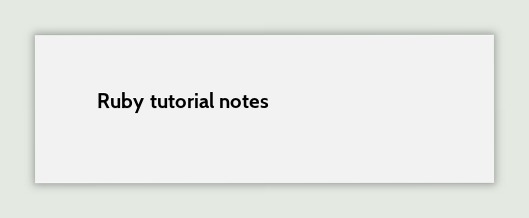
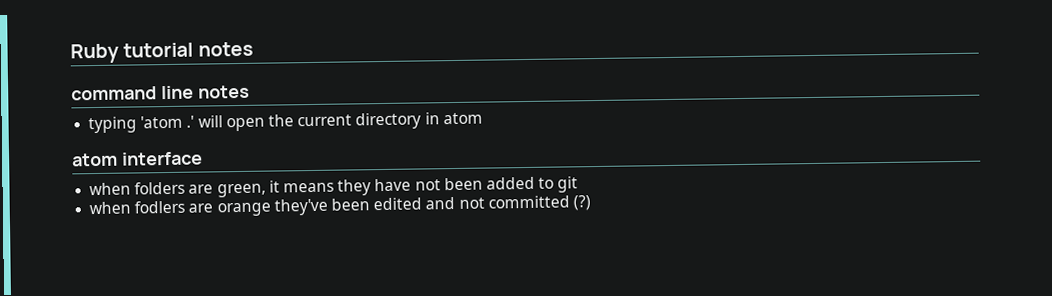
+ command line notes
+ typing 'atom .' will open the current directory in atom
+ atom interface
+ when folders are green, it means they have not been added to git
+ when fodlers are orange they've been edited and not committed (?)

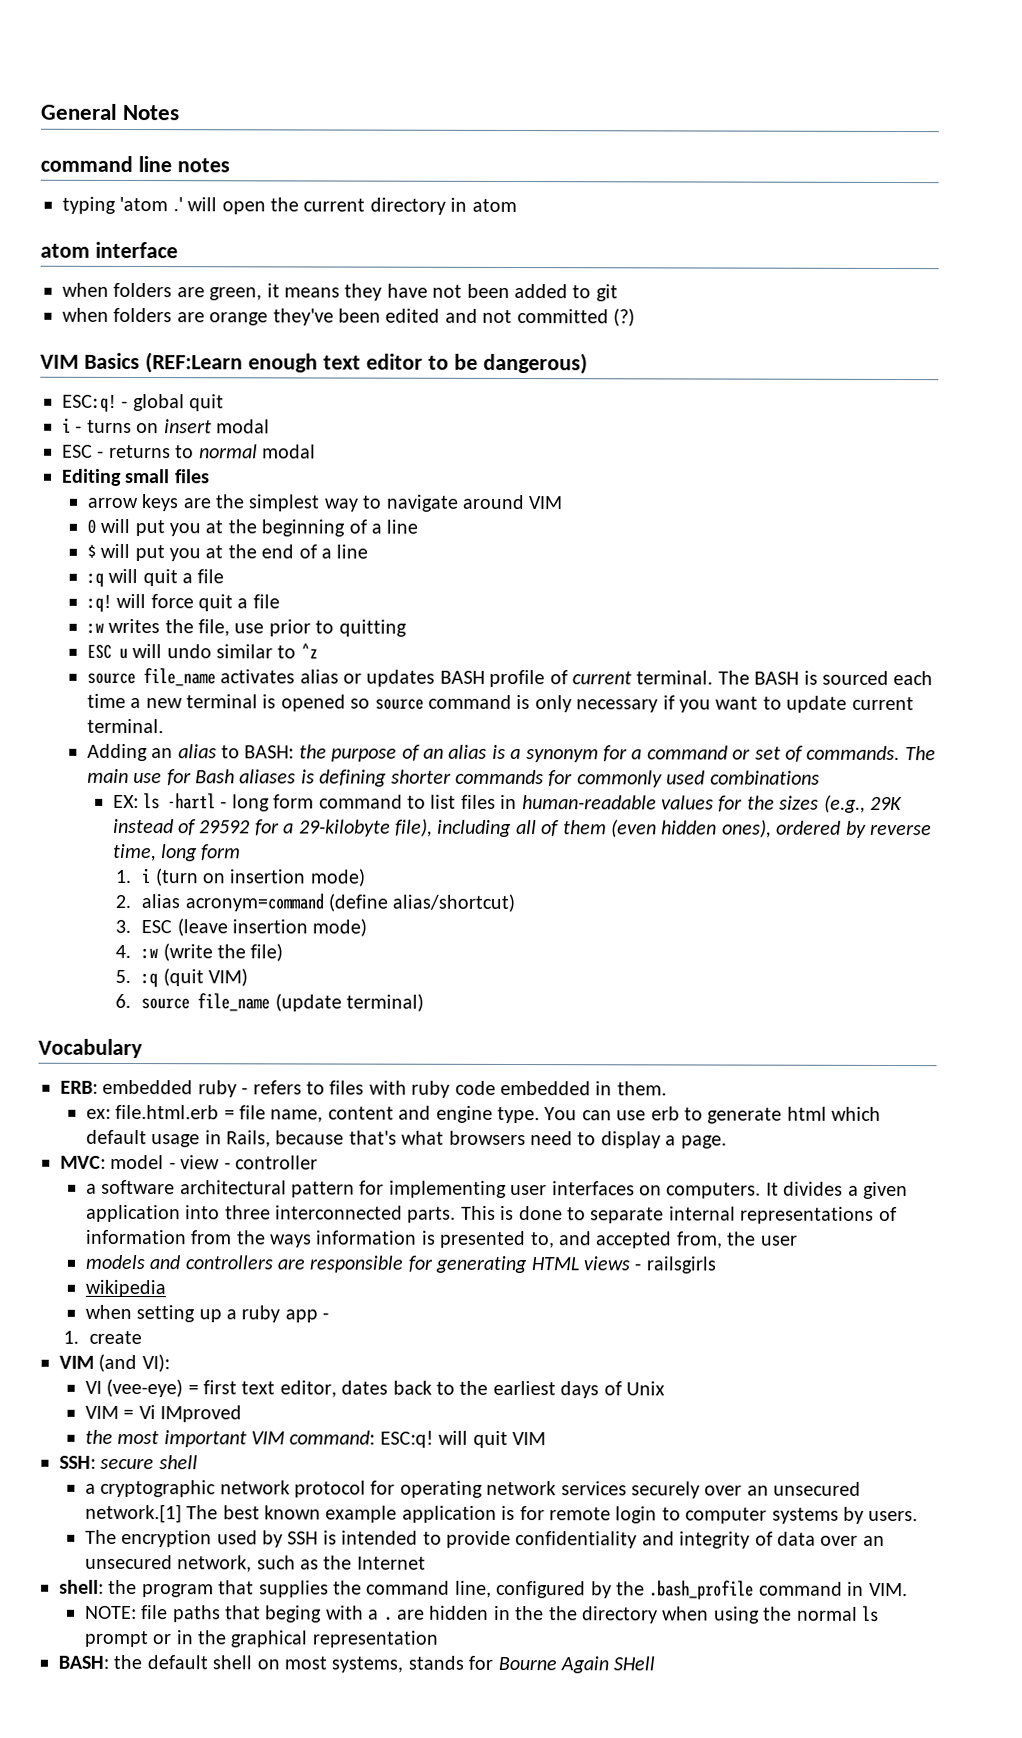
- Ruby tutorial notes
+ General Notes
- when fodlers are orange they've been edited and not committed (?)
+ when folders are orange they've been edited and not committed (?)
+ VIM Basics (REF:Learn enough text editor to be dangerous)
+ ESC:q! - global quit
+ i - turns on insert modal
+ ESC - returns to normal modal
+ Editing small files
+ arrow keys are the simplest way to navigate around VIM
+ 0 will put you at the beginning of a line
+ $ will put you at the end of a line
+ :q will quit a file
+ :q! will force quit a file
+ :w writes the file, use prior to quitting
+ ESC u will undo similar to ^z
+ source file_name activates alias or updates BASH profile of current terminal. The BASH is sourced each time a new terminal is opened so source command is only necessary if you want to update current terminal.
+ Adding an alias to BASH: the purpose of an alias is a synonym for a command or set of commands. The main use for Bash aliases is defining shorter commands for commonly used combinations
+ EX: ls -hartl - long form command to list files in human-readable values for the sizes (e.g., 29K instead of 29592 for a 29-kilobyte file), including all of them (even hidden ones), ordered by reverse time, long form
+ 1. i (turn on insertion mode)
+ 2. alias acronym=command (define alias/shortcut)
+ 3. ESC (leave insertion mode)
+ 4. :w (write the file)
+ 5. :q (quit VIM)
+ 6. source file_name (update terminal)
+ Vocabulary
+ ERB: embedded ruby - refers to files with ruby code embedded in them.
+ ex: file.html.erb = file name, content and engine type. You can use erb to generate html which default usage in Rails, because that's what browsers need to display a page.
+ MVC: model - view - controller
+ a software architectural pattern for implementing user interfaces on computers. It divides a given application into three interconnected parts. This is done to separate internal representations of information from the ways information is presented to, and accepted from, the user
+ models and controllers are responsible for generating HTML views - railsgirls
+ wikipedia
+ when setting up a ruby app -
+ 1. create
+ VIM (and VI):
+ VI (vee-eye) = first text editor, dates back to the earliest days of Unix
+ VIM = Vi IMproved
+ the most important VIM command: ESC:q! will quit VIM
+ SSH: secure shell
+ a cryptographic network protocol for operating network services securely over an unsecured network.[1] The best known example application is for remote login to computer systems by users.
+ The encryption used by SSH is intended to provide confidentiality and integrity of data over an unsecured network, such as the Internet
+ shell: the program that supplies the command line, configured by the .bash_profile command in VIM.
+ NOTE: file paths that beging with a . are hidden in the the directory when using the normal ls prompt or in the graphical representation
+ BASH: the default shell on most systems, stands for Bourne Again SHell

